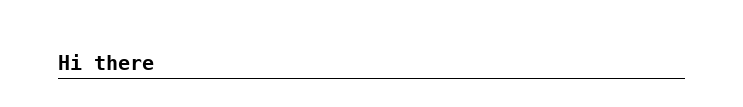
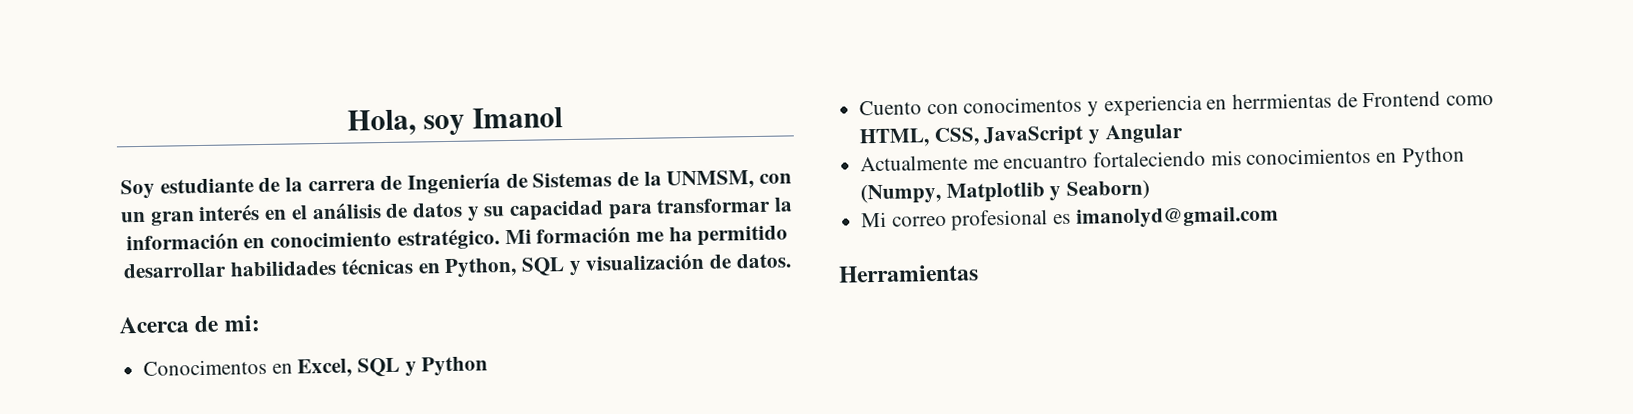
- Hi there
+ Hola, soy Imanol
+ Soy estudiante de la carrera de Ingeniería de Sistemas de la UNMSM, con un gran interés en el análisis de datos y su capacidad para transformar la información en conocimiento estratégico. Mi formación me ha permitido desarrollar habilidades técnicas en Python, SQL y visualización de datos.
+ Acerca de mi:
+ Conocimentos en Excel, SQL y Python
+ Cuento con conocimentos y experiencia en herrmientas de Frontend como HTML, CSS, JavaScript y Angular
+ Actualmente me encuantro fortaleciendo mis conocimientos en Python (Numpy, Matplotlib y Seaborn)
+ Mi correo profesional es imanolyd@gmail.com
+ Herramientas

